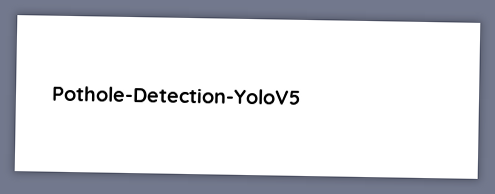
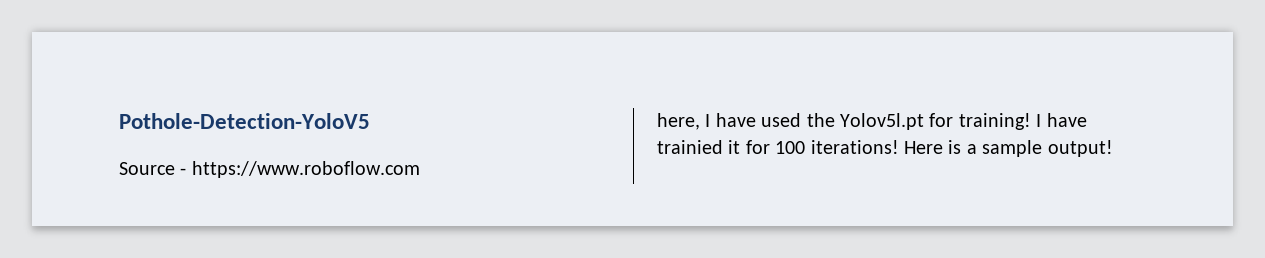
+ Source - https://www.roboflow.com
+ here, I have used the Yolov5l.pt for training! I have trainied it for 100 iterations! Here is a sample output!

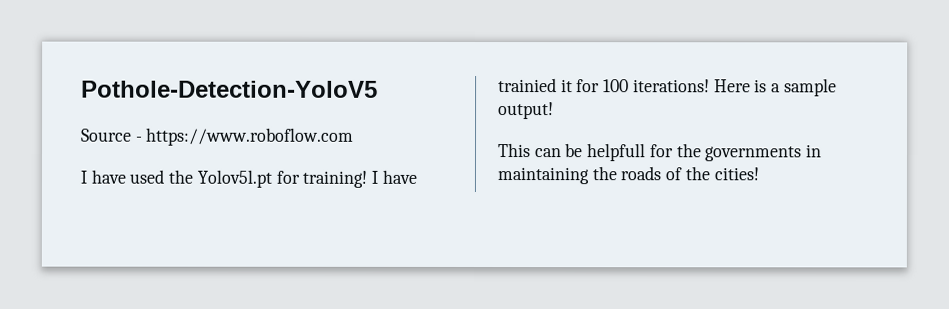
- here, I have used the Yolov5l.pt for training!
+ I have used the Yolov5l.pt for training!
+ This can be helpfull for the governments in maintaining the roads of the cities!

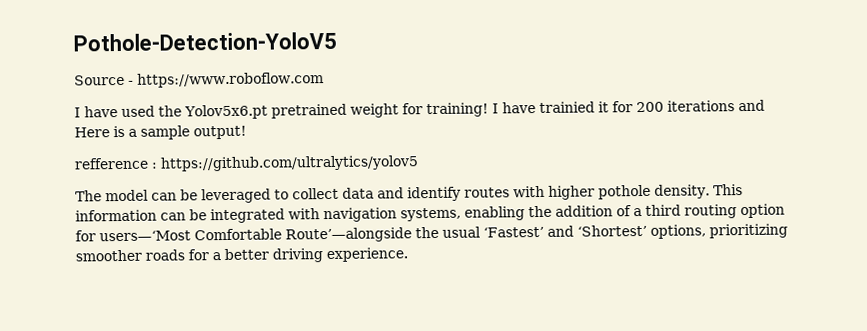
- I have used the Yolov5l.pt for training!
+ I have used the Yolov5x6.pt pretrained weight for training!
- I have trainied it for 100 iterations! Here is a sample output!
+ I have trainied it for 200 iterations and Here is a sample output!
- This can be helpfull for the governments in maintaining the roads of the cities!
+ refference : https://github.com/ultralytics/yolov5
+ The model can be leveraged to collect data and identify routes with higher pothole density. This information can be integrated with navigation systems, enabling the addition of a third routing option for users—‘Most Comfortable Route’—alongside the usual ‘Fastest’ and ‘Shortest’ options, prioritizing smoother roads for a better driving experience.

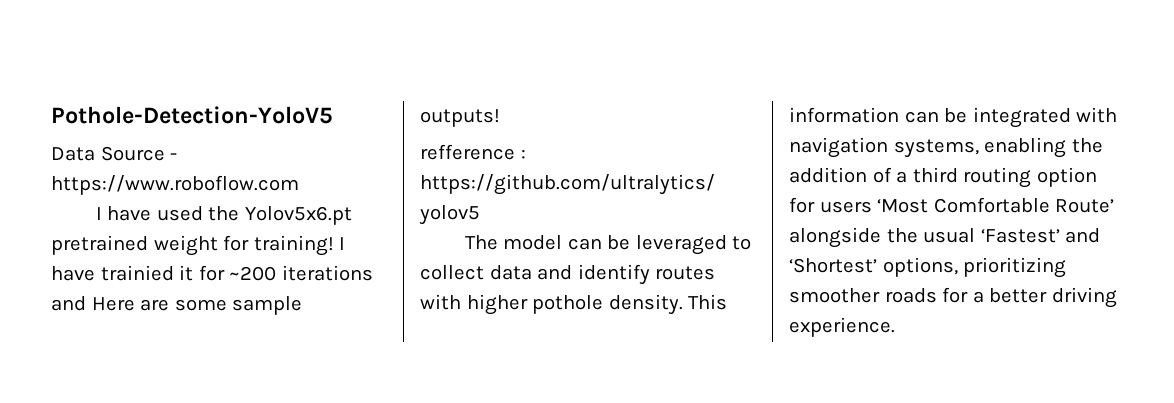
- Source - https://www.roboflow.com
+ Data Source - https://www.roboflow.com
- I have trainied it for 200 iterations and Here is a sample output!
+ I have trainied it for ~200 iterations and Here are some sample outputs!
- This information can be integrated with navigation systems, enabling the addition of a third routing option for users—‘Most Comfortable Route’—alongside the usual ‘Fastest’ and ‘Shortest’ options, prioritizing smoother roads for a better driving experience.
+ This information can be integrated with navigation systems, enabling the addition of a third routing option for users ‘Most Comfortable Route’ alongside the usual ‘Fastest’ and ‘Shortest’ options, prioritizing smoother roads for a better driving experience.

